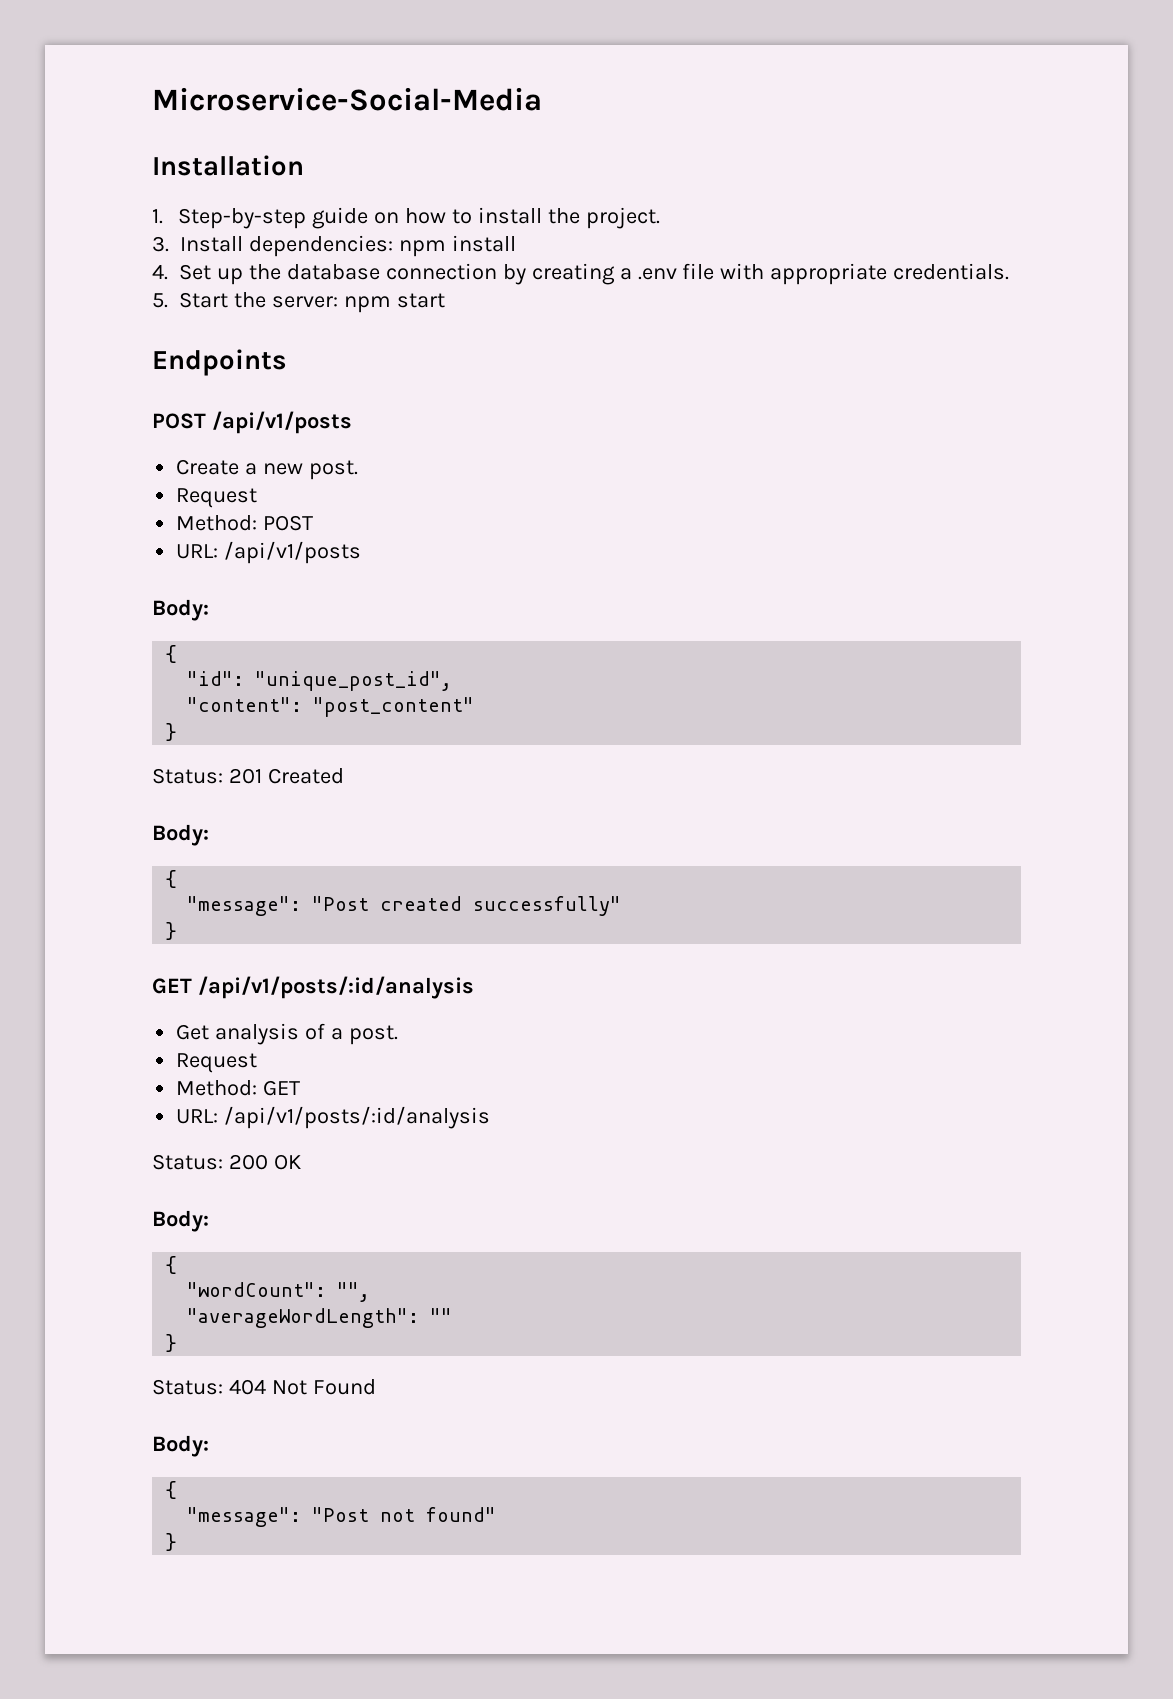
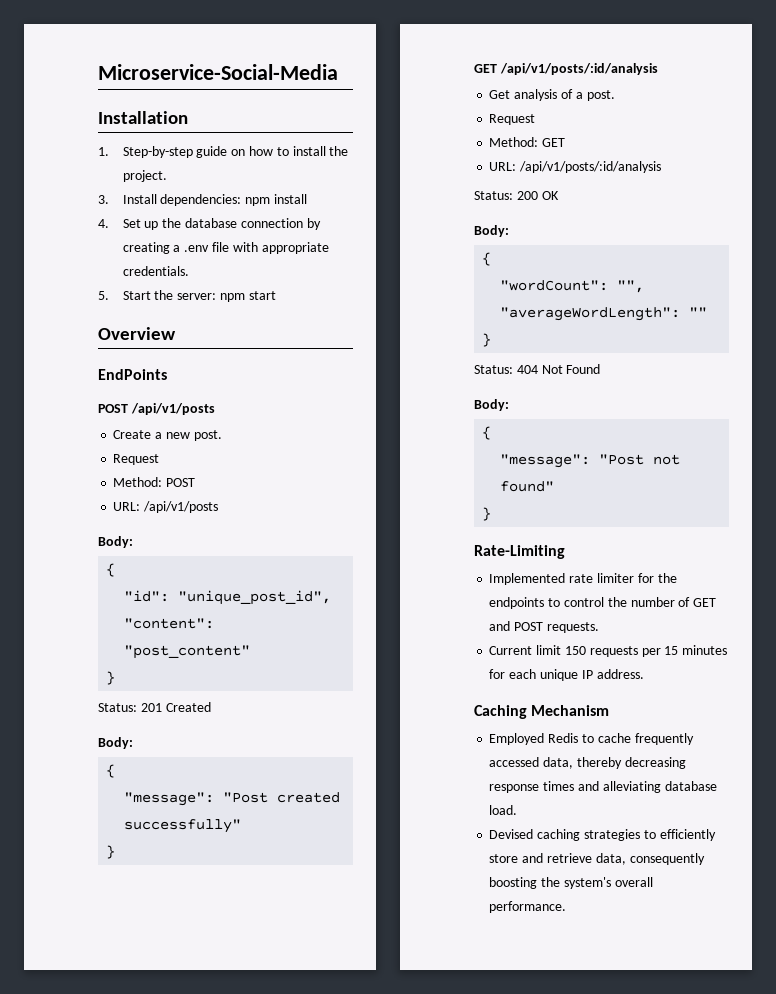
- Endpoints
+ Overview
+ EndPoints
+ Rate-Limiting
+ Implemented rate limiter for the endpoints to control the number of GET and POST requests.
+ Current limit 150 requests per 15 minutes for each unique IP address.
+ Caching Mechanism
+ Employed Redis to cache frequently accessed data, thereby decreasing response times and alleviating database load.
+ Devised caching strategies to efficiently store and retrieve data, consequently boosting the system's overall performance.

